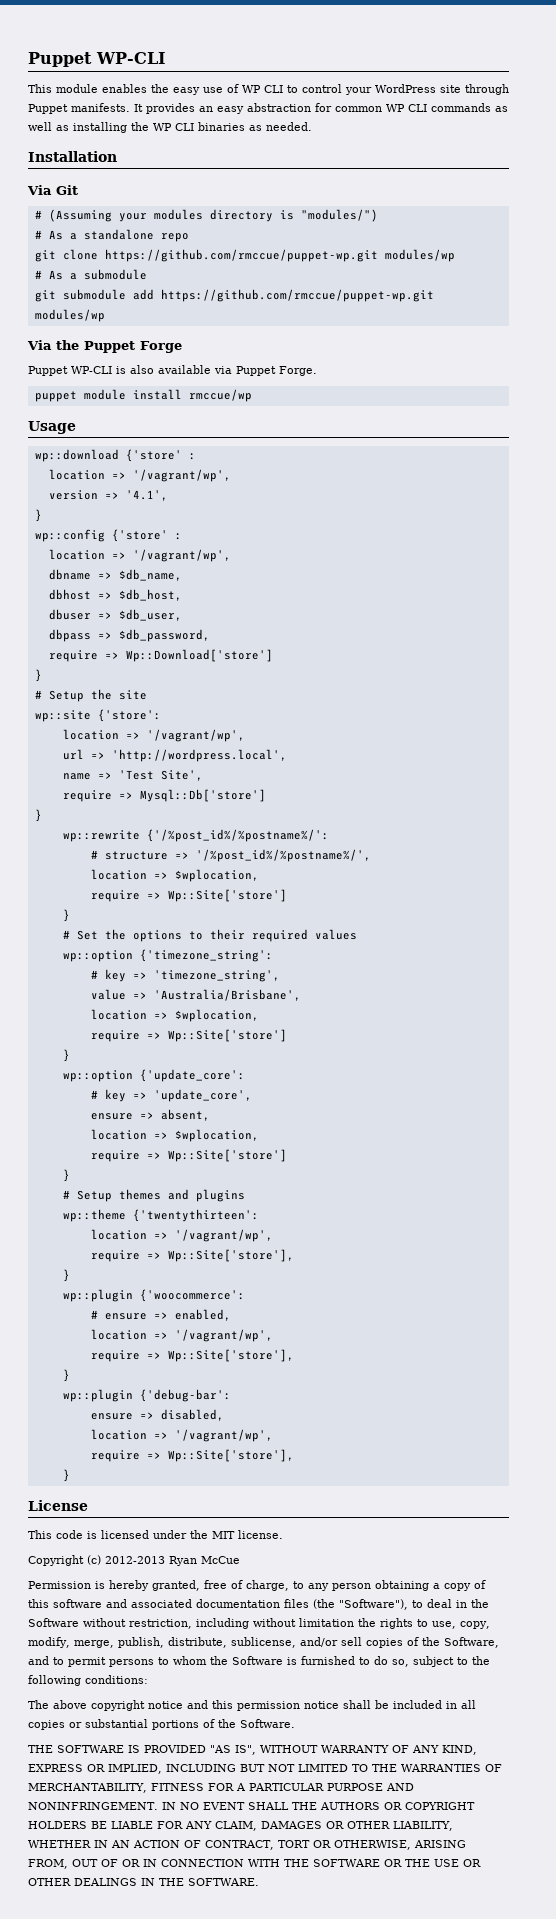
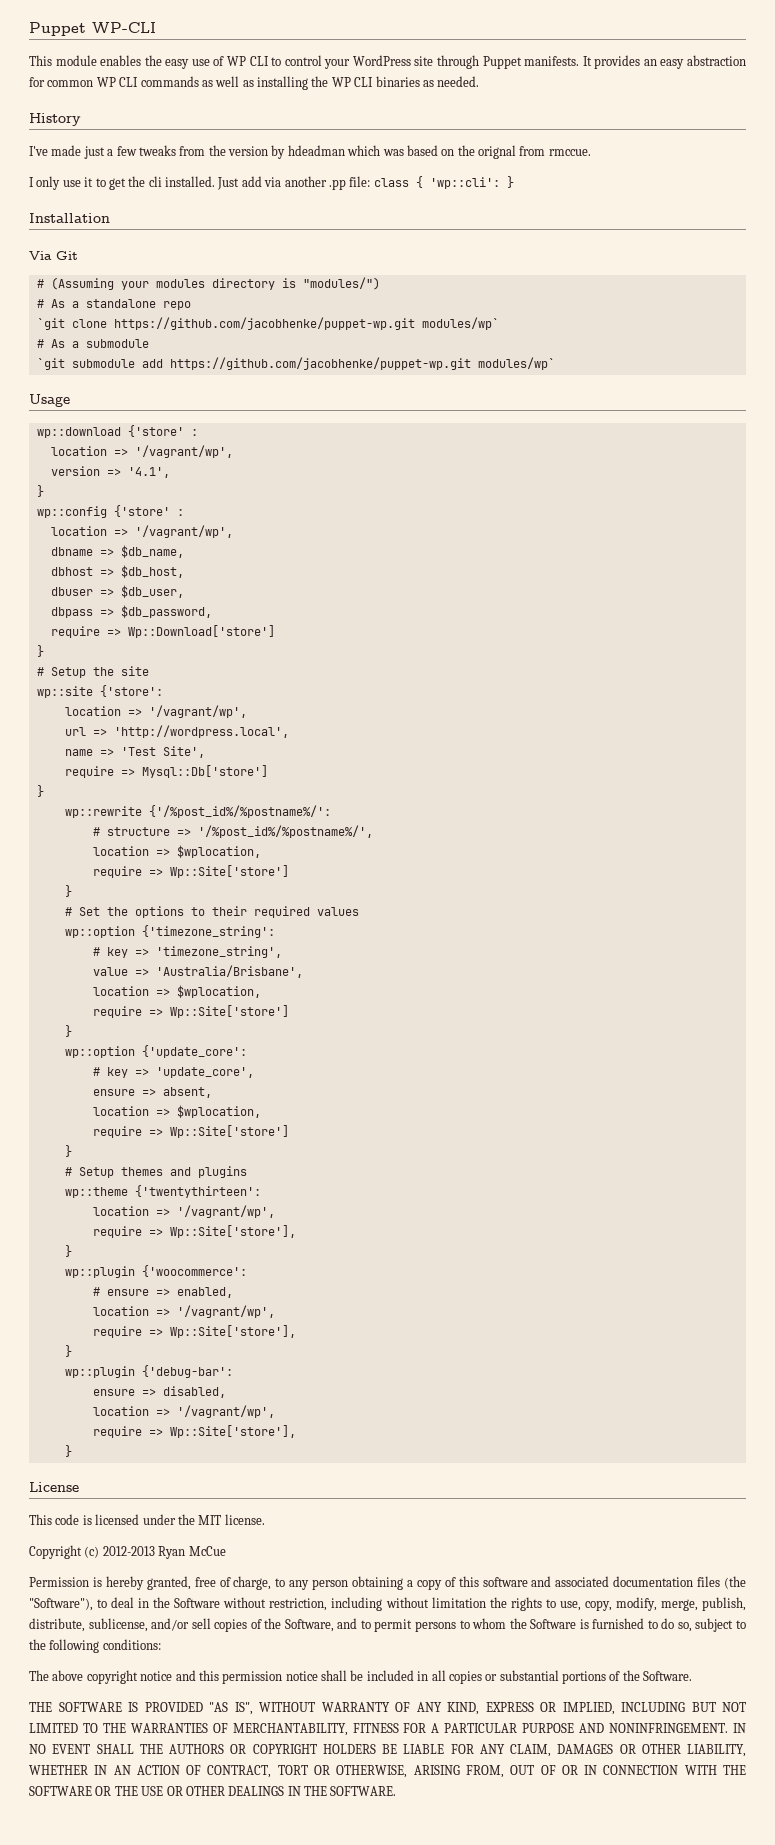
+ History
+ I've made just a few tweaks from the version by hdeadman which was based on the orignal from rmccue.
+ I only use it to get the cli installed. Just add via another .pp file: class { 'wp::cli': }
- git clone https://github.com/rmccue/puppet-wp.git modules/wp
+ `git clone https://github.com/jacobhenke/puppet-wp.git modules/wp`
- git submodule add https://github.com/rmccue/puppet-wp.git modules/wp
- Via the Puppet Forge
- Puppet WP-CLI is also available via Puppet Forge.
- puppet module install rmccue/wp
+ `git submodule add https://github.com/jacobhenke/puppet-wp.git modules/wp`

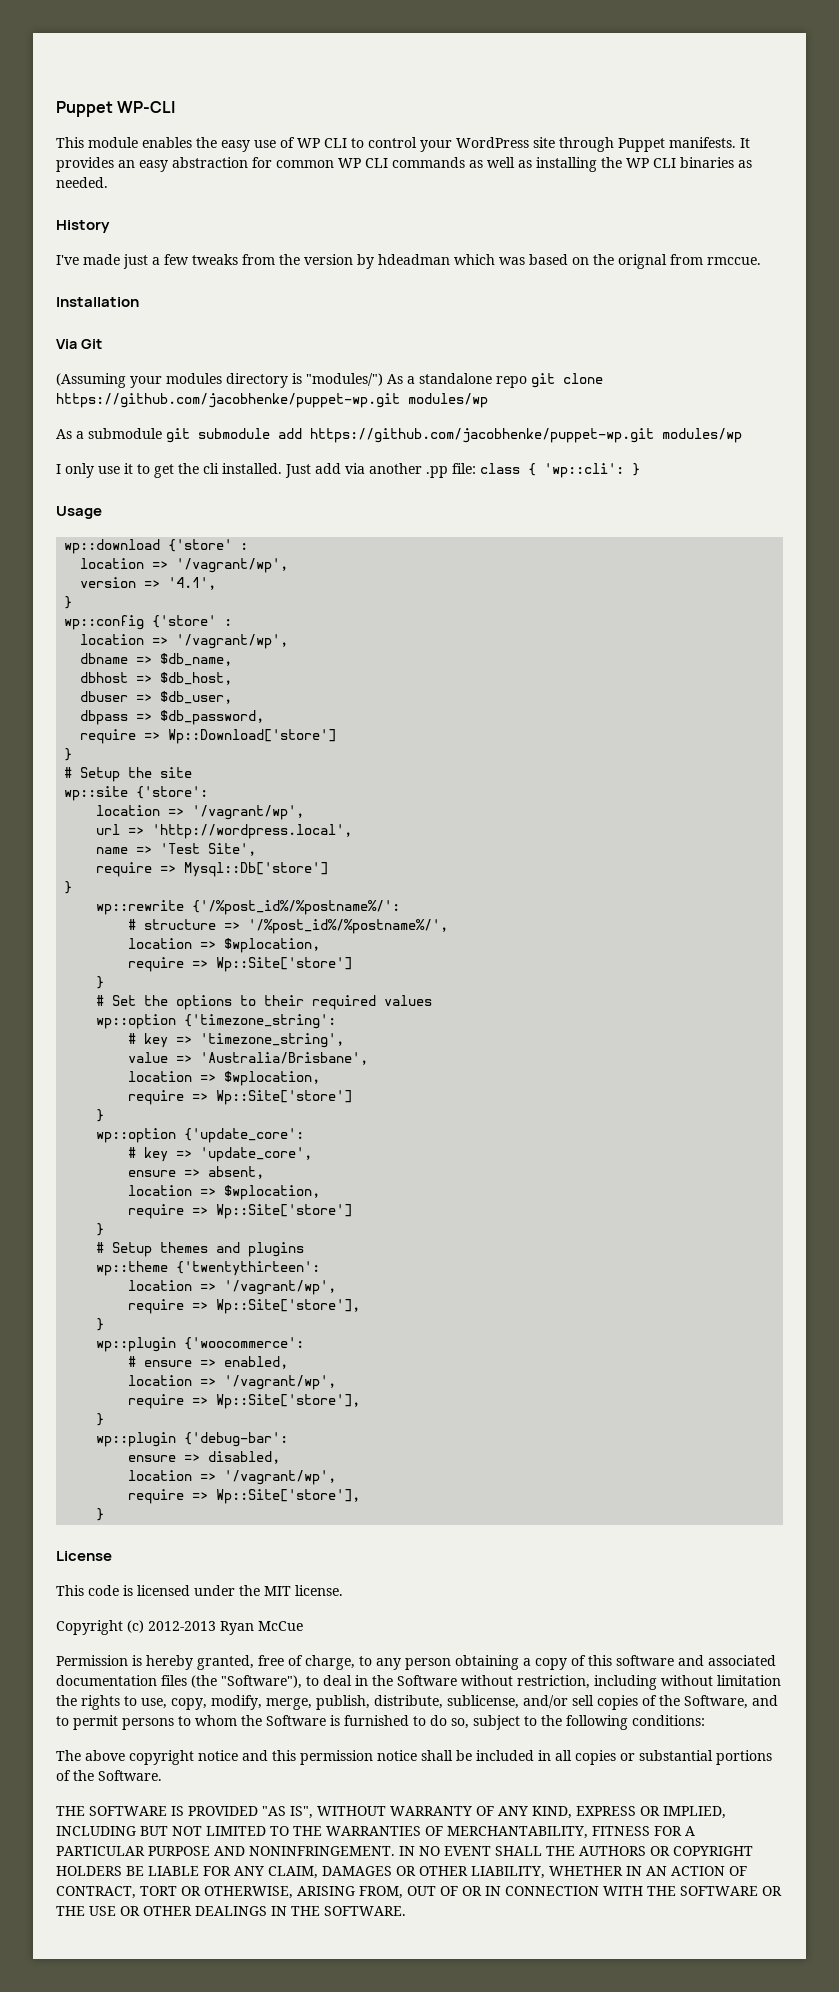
+ Installation
+ Via Git
+ (Assuming your modules directory is "modules/") As a standalone repo git clone https://github.com/jacobhenke/puppet-wp.git modules/wp
+ As a submodule git submodule add https://github.com/jacobhenke/puppet-wp.git modules/wp
- Installation
- Via Git
- # (Assuming your modules directory is "modules/")
- # As a standalone repo
- `git clone https://github.com/jacobhenke/puppet-wp.git modules/wp`
- # As a submodule
- `git submodule add https://github.com/jacobhenke/puppet-wp.git modules/wp`

